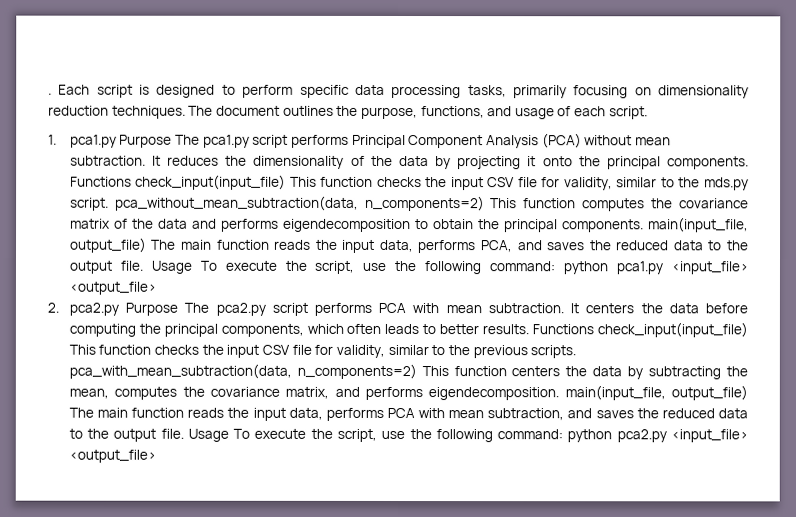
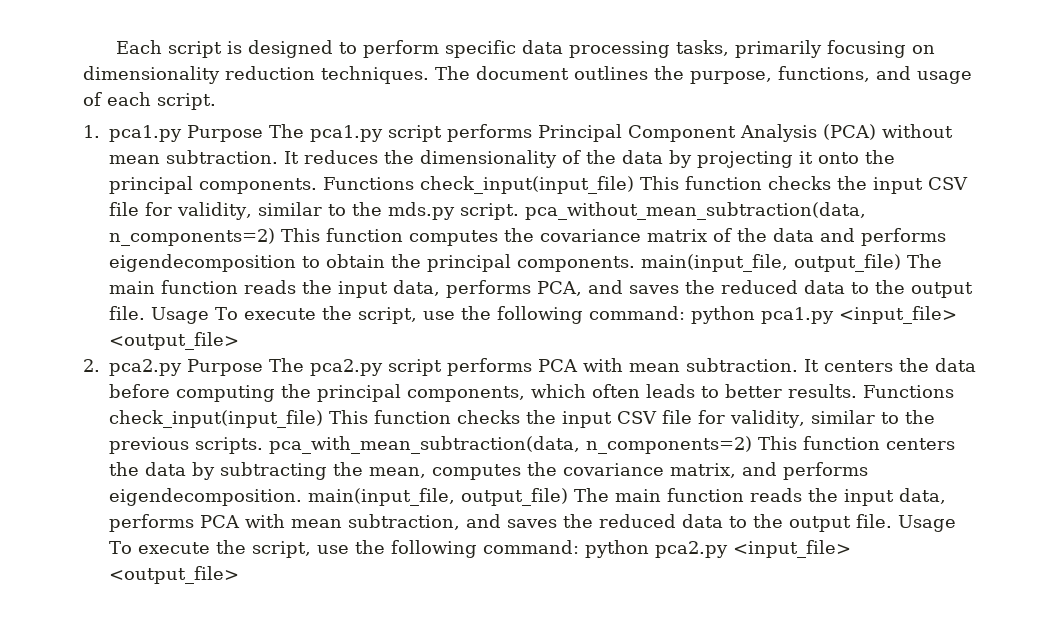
- .

